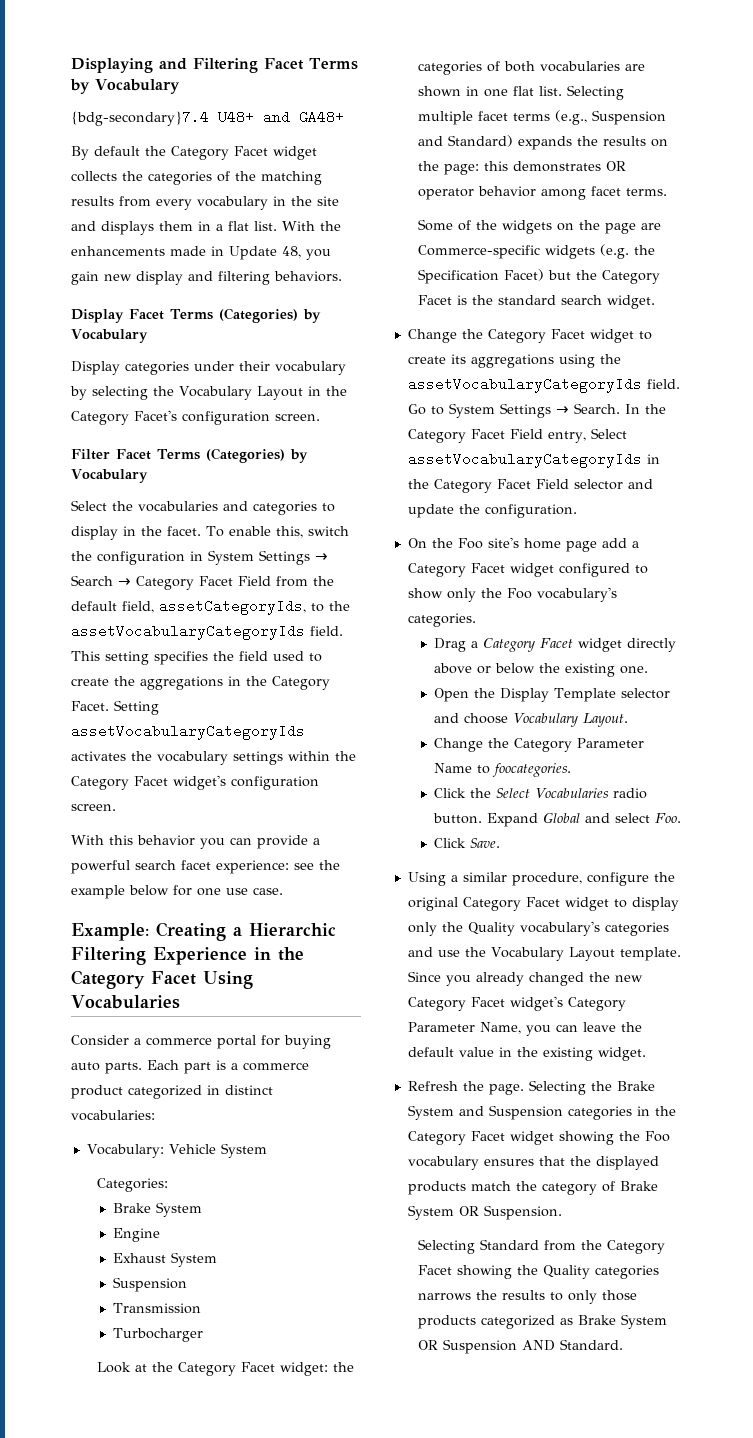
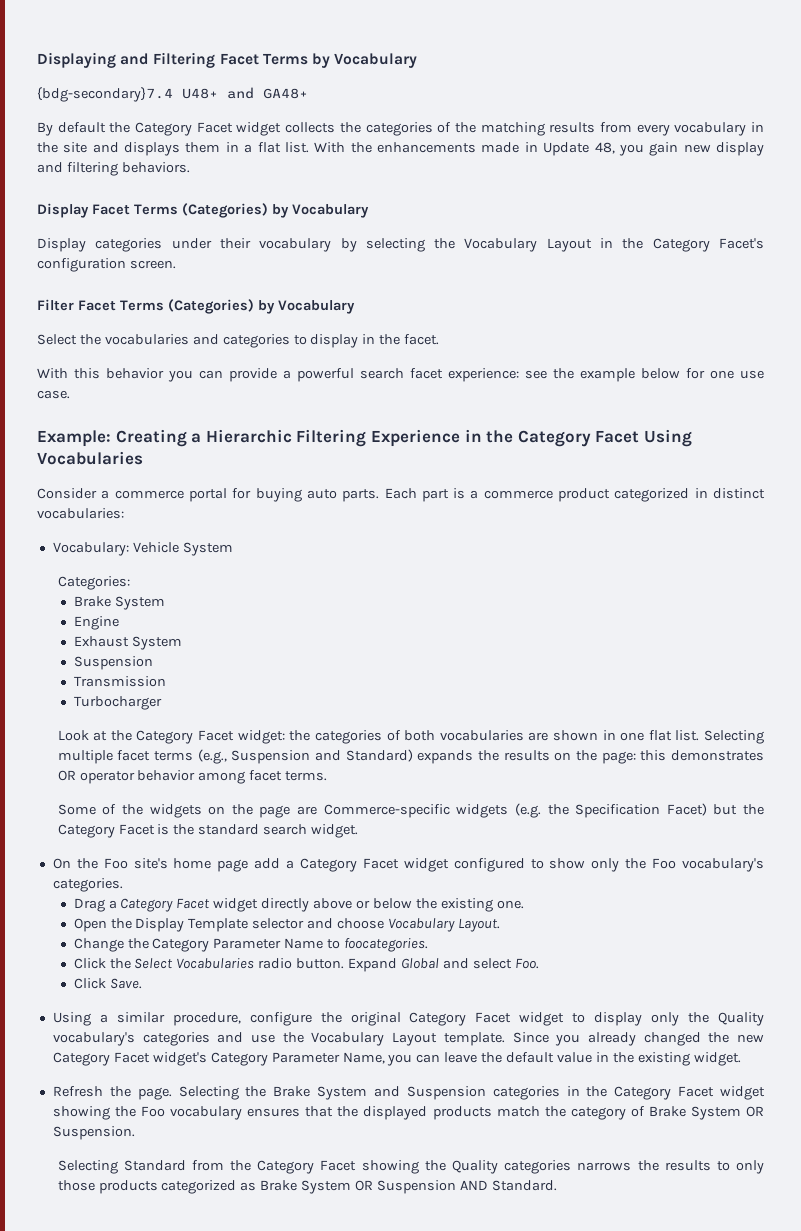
- To enable this, switch the configuration in System Settings → Search → Category Facet Field from the default field, assetCategoryIds, to the assetVocabularyCategoryIds field. This setting specifies the field used to create the aggregations in the Category Facet. Setting assetVocabularyCategoryIds activates the vocabulary settings within the Category Facet widget's configuration screen.
- Change the Category Facet widget to create its aggregations using the assetVocabularyCategoryIds field. Go to System Settings → Search. In the Category Facet Field entry, Select assetVocabularyCategoryIds in the Category Facet Field selector and update the configuration.

